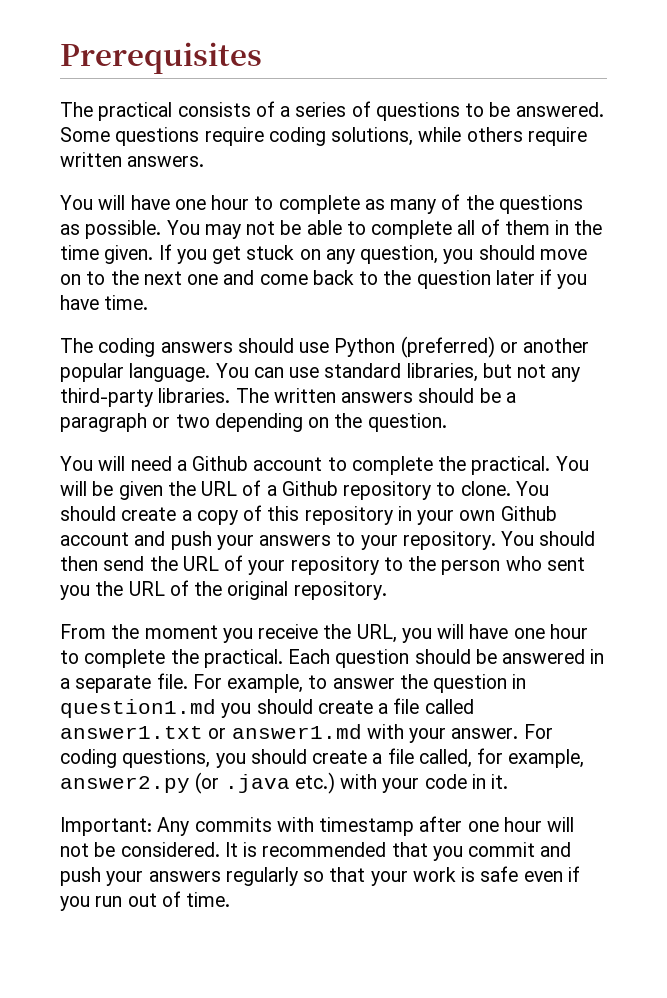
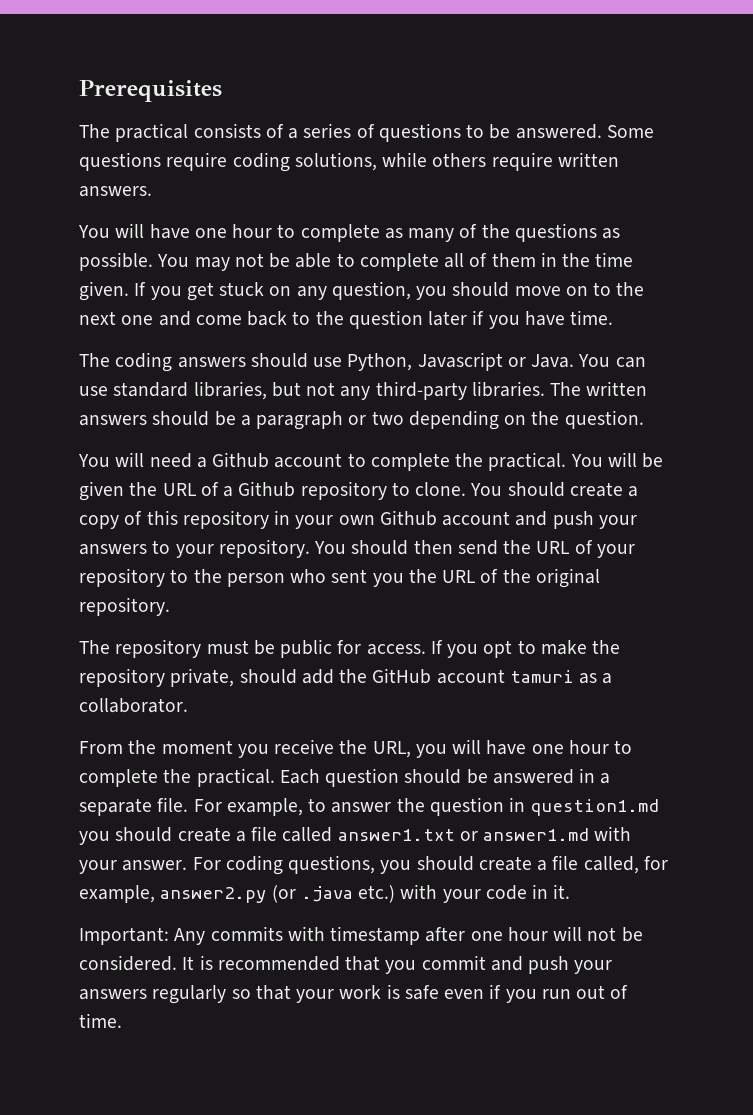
- The coding answers should use Python (preferred) or another popular language.
+ The coding answers should use Python, Javascript or Java.
+ The repository must be public for access. If you opt to make the repository private, should add the GitHub account tamuri as a collaborator.

